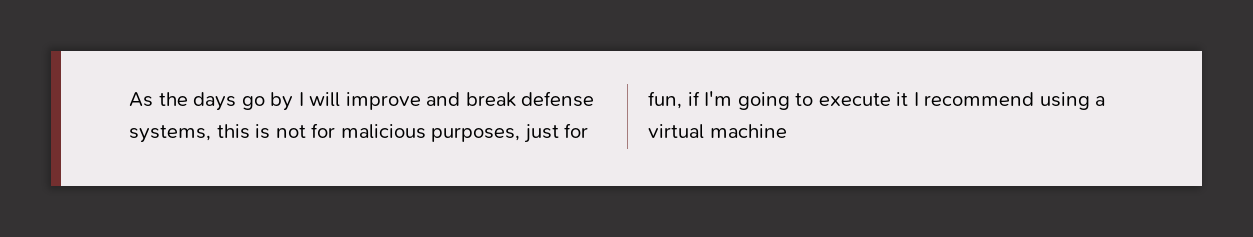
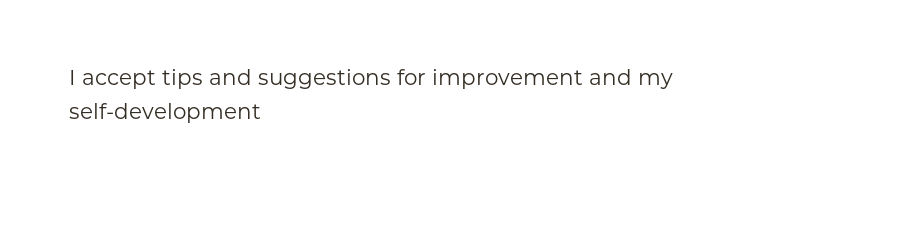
- As the days go by I will improve and break defense systems, this is not for malicious purposes, just for fun, if I'm going to execute it I recommend using a virtual machine
+ I accept tips and suggestions for improvement and my self-development

